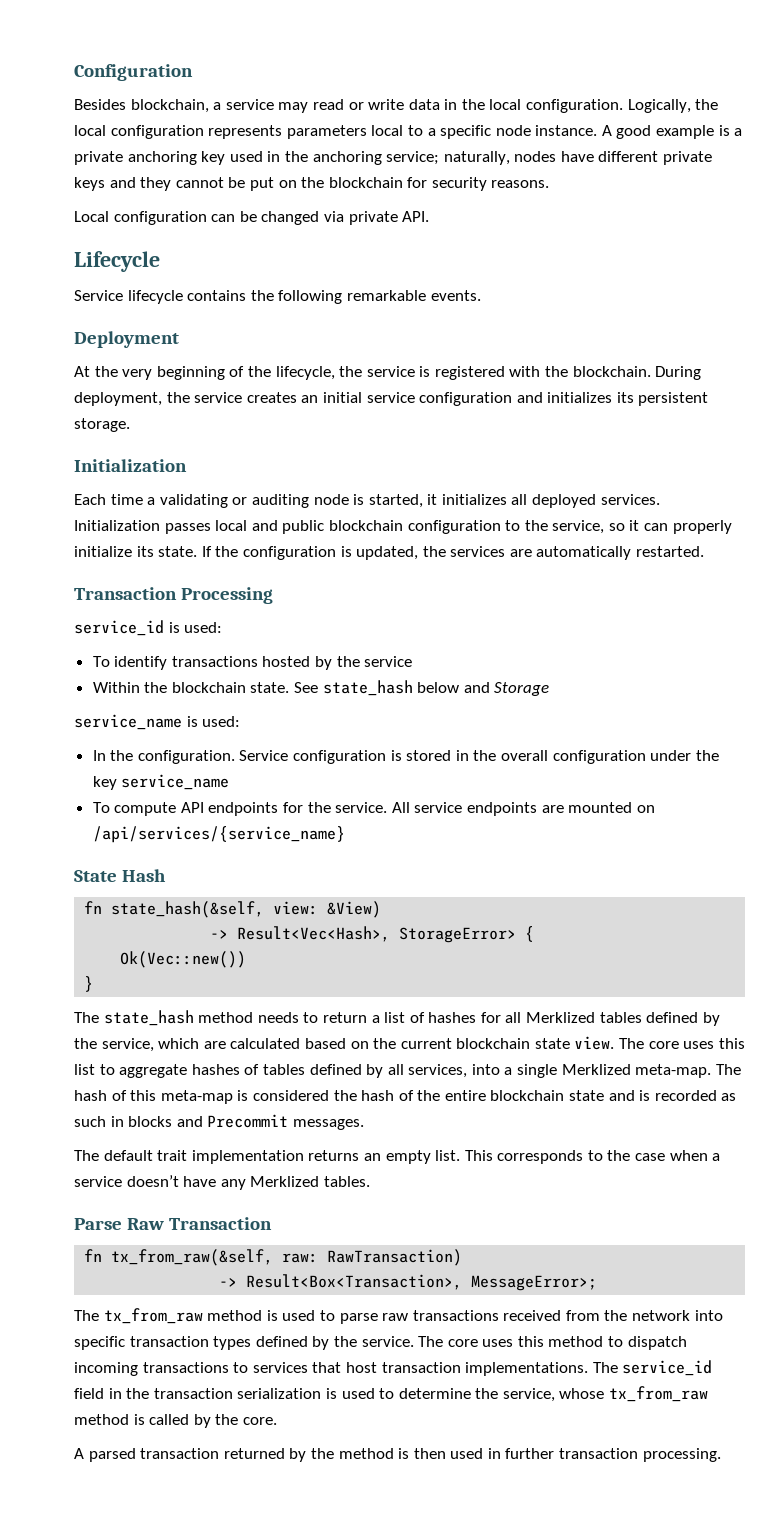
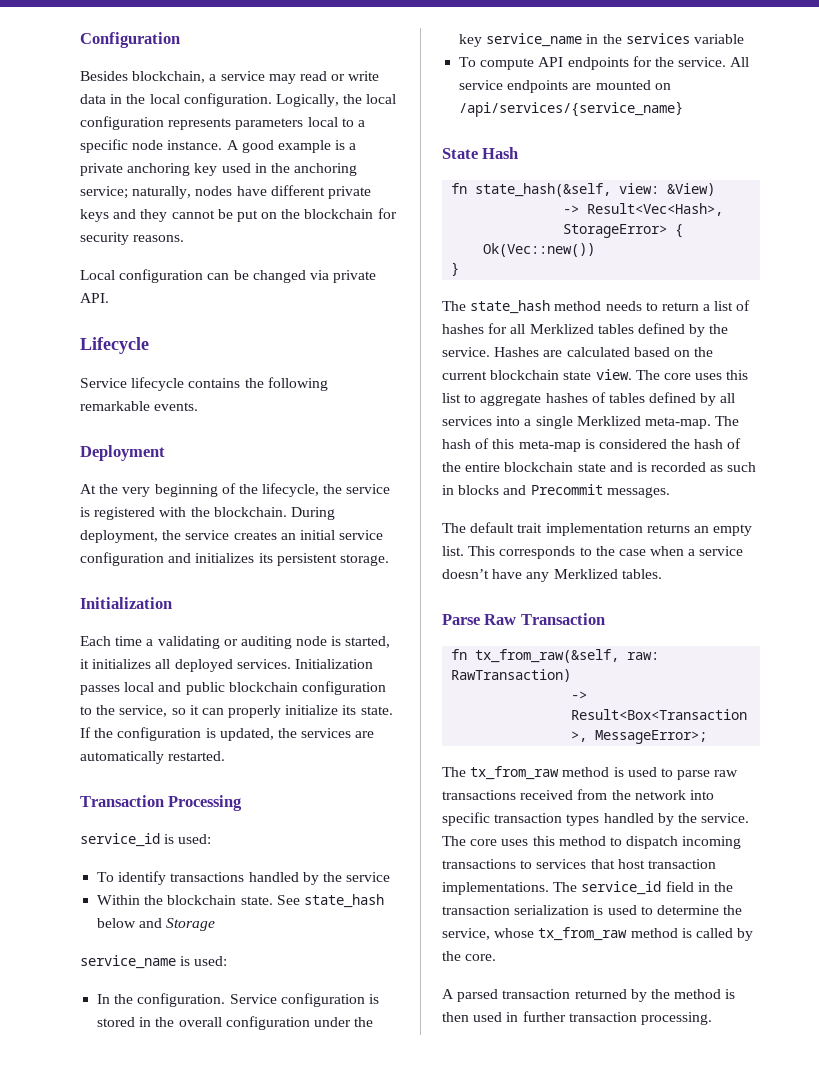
- To identify transactions hosted by the service
+ To identify transactions handled by the service
- Service configuration is stored in the overall configuration under the key service_name
+ Service configuration is stored in the overall configuration under the key service_name in the services variable
- The state_hash method needs to return a list of hashes for all Merklized tables defined by the service, which are calculated based on the current blockchain state view.
+ The state_hash method needs to return a list of hashes for all Merklized tables defined by the service. Hashes are calculated based on the current blockchain state view.
- The core uses this list to aggregate hashes of tables defined by all services, into a single Merklized meta-map.
+ The core uses this list to aggregate hashes of tables defined by all services into a single Merklized meta-map.
- The tx_from_raw method is used to parse raw transactions received from the network into specific transaction types defined by the service.
+ The tx_from_raw method is used to parse raw transactions received from the network into specific transaction types handled by the service.

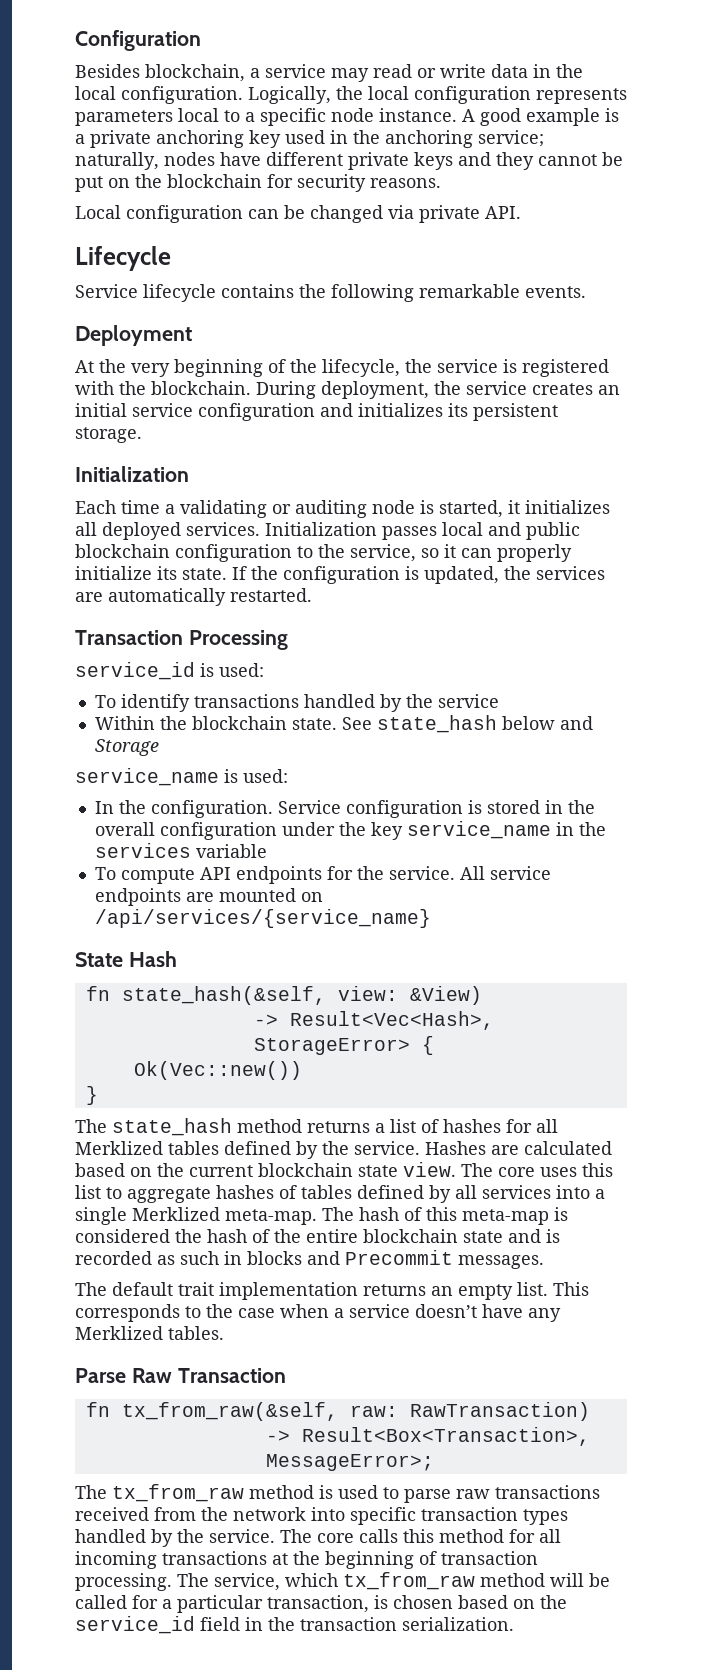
- The state_hash method needs to return a list of hashes for all Merklized tables defined by the service.
+ The state_hash method returns a list of hashes for all Merklized tables defined by the service.
- The core uses this method to dispatch incoming transactions to services that host transaction implementations. The service_id field in the transaction serialization is used to determine the service, whose tx_from_raw method is called by the core.
- A parsed transaction returned by the method is then used in further transaction processing.
+ The core calls this method for all incoming transactions at the beginning of transaction processing. The service, which tx_from_raw method will be called for a particular transaction, is chosen based on the service_id field in the transaction serialization.

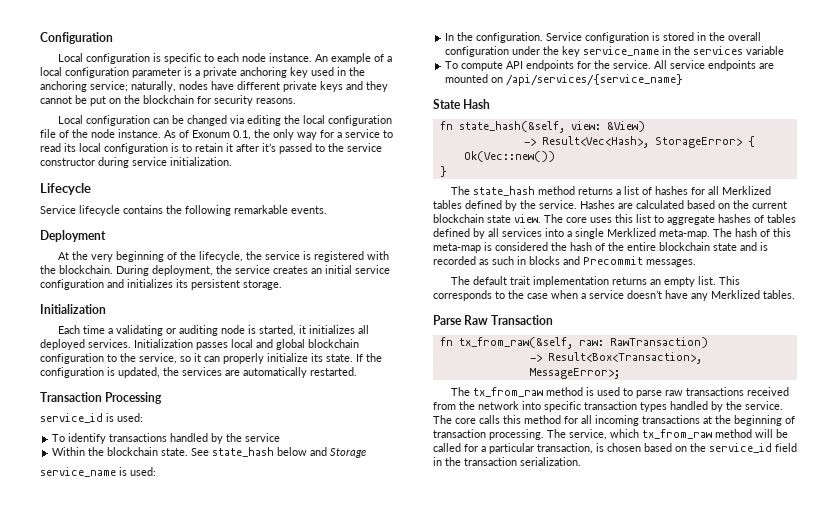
- Besides blockchain, a service may read or write data in the local configuration. Logically, the local configuration represents parameters local to a specific node instance. A good example is a private anchoring key used in the anchoring service; naturally, nodes have different private keys and they cannot be put on the blockchain for security reasons.
+ Local configuration is specific to each node instance. An example of a local configuration parameter is a private anchoring key used in the anchoring service; naturally, nodes have different private keys and they cannot be put on the blockchain for security reasons.
- Local configuration can be changed via private API.
+ Local configuration can be changed via editing the local configuration file of the node instance. As of Exonum 0.1, the only way for a service to read its local configuration is to retain it after it’s passed to the service constructor during service initialization.
- Initialization passes local and public blockchain configuration to the service, so it can properly initialize its state.
+ Initialization passes local and global blockchain configuration to the service, so it can properly initialize its state.

